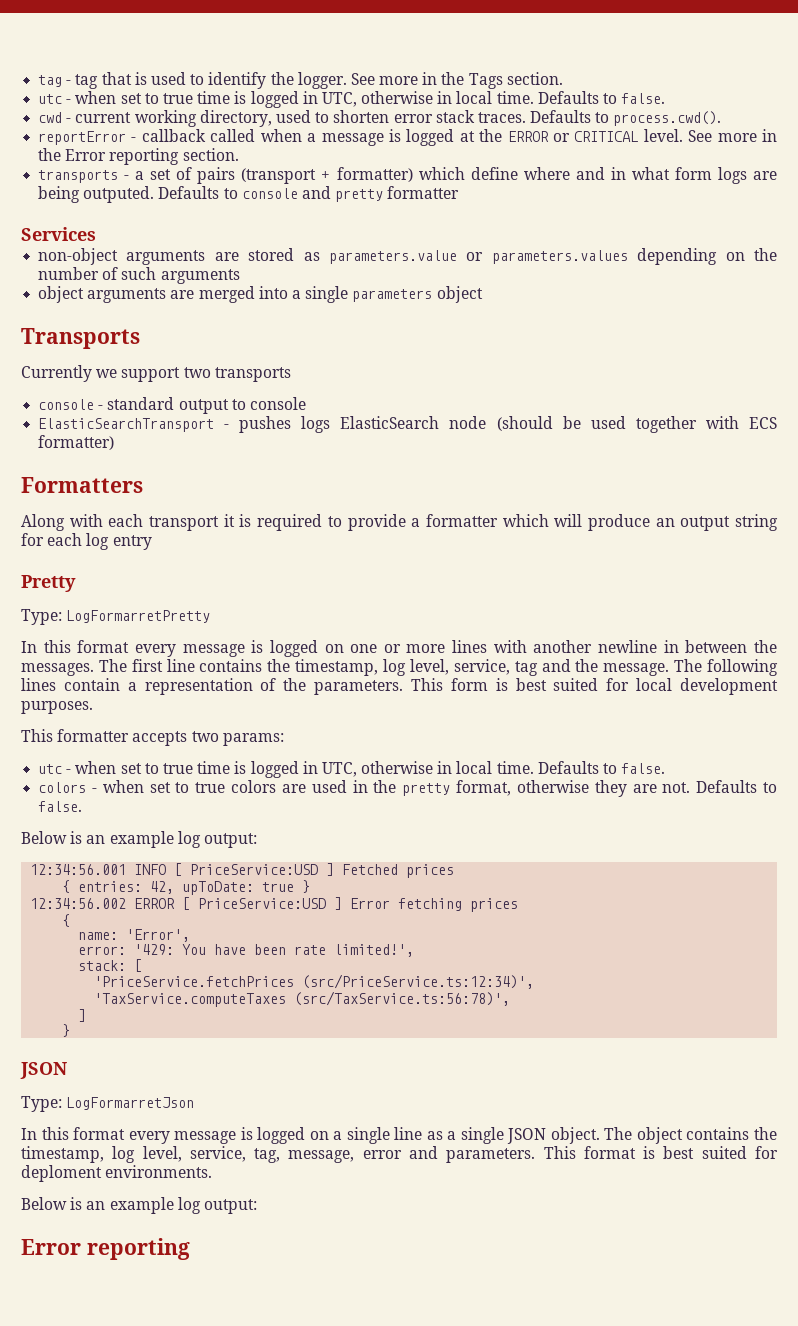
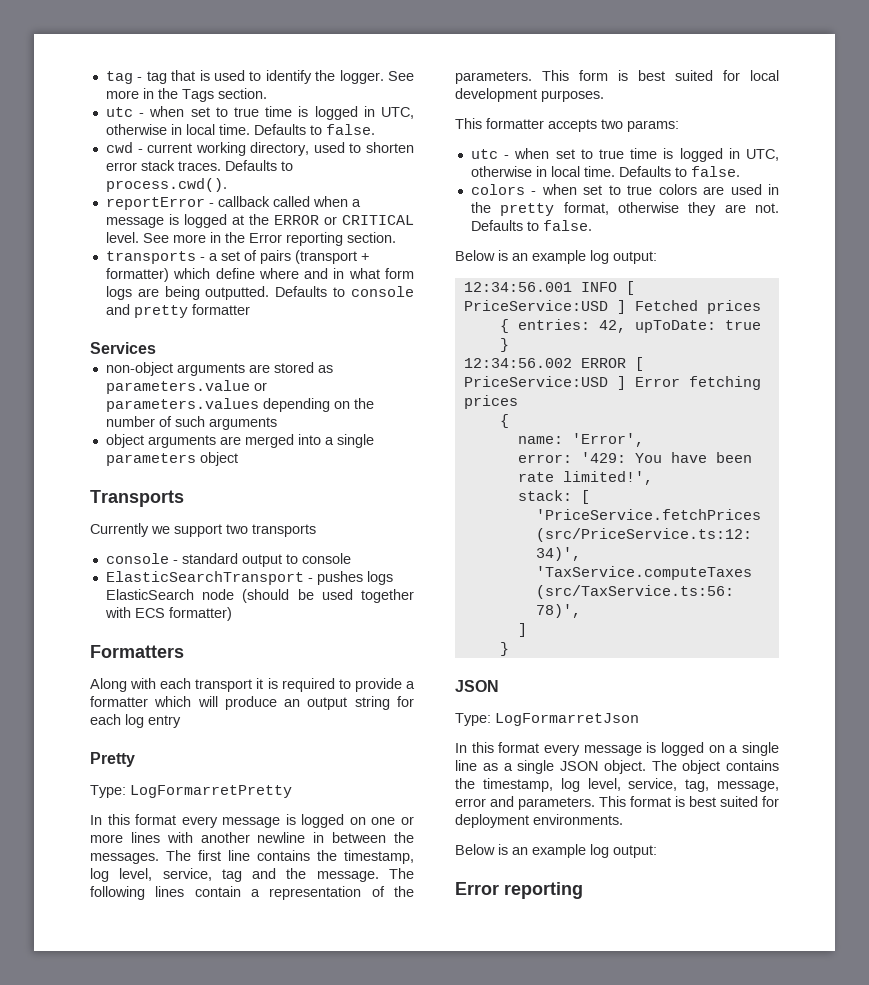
- transports - a set of pairs (transport + formatter) which define where and in what form logs are being outputed.
+ transports - a set of pairs (transport + formatter) which define where and in what form logs are being outputted.
- This format is best suited for deploment environments.
+ This format is best suited for deployment environments.

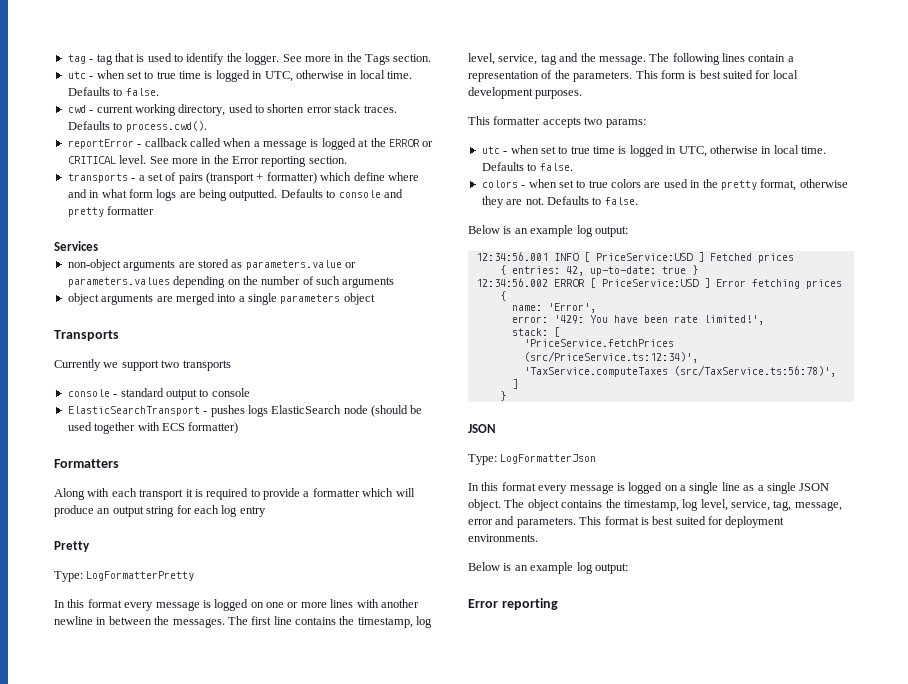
- Type: LogFormarretPretty
+ Type: LogFormatterPretty
- { entries: 42, upToDate: true }
+ { entries: 42, up-to-date: true }
- Type: LogFormarretJson
+ Type: LogFormatterJson

